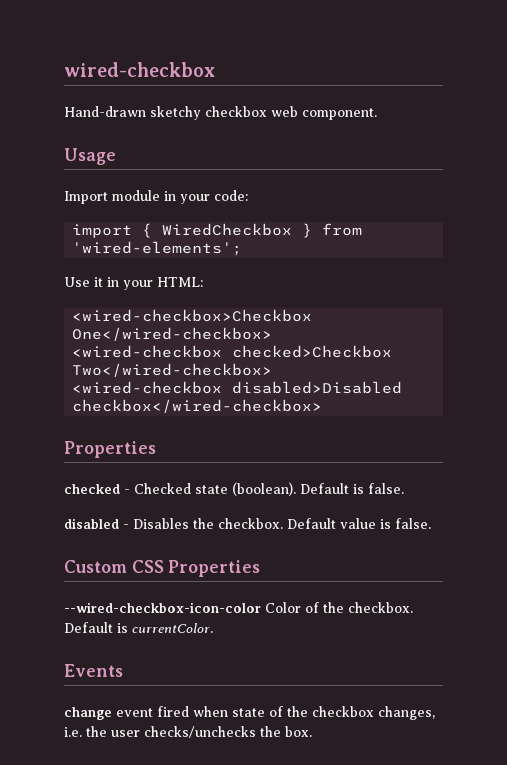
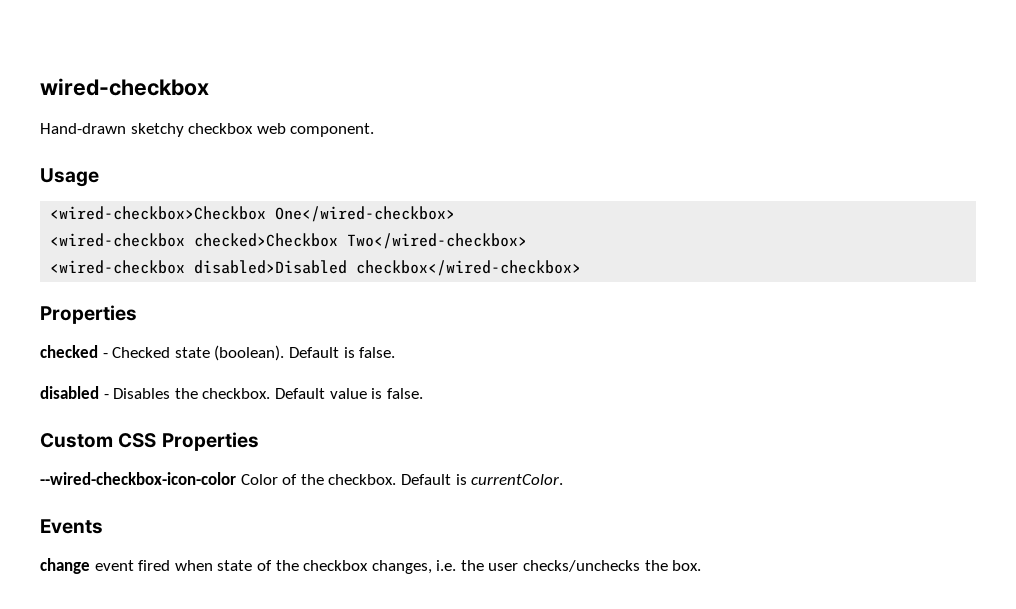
- Import module in your code:
- import { WiredCheckbox } from 'wired-elements';
- Use it in your HTML:

